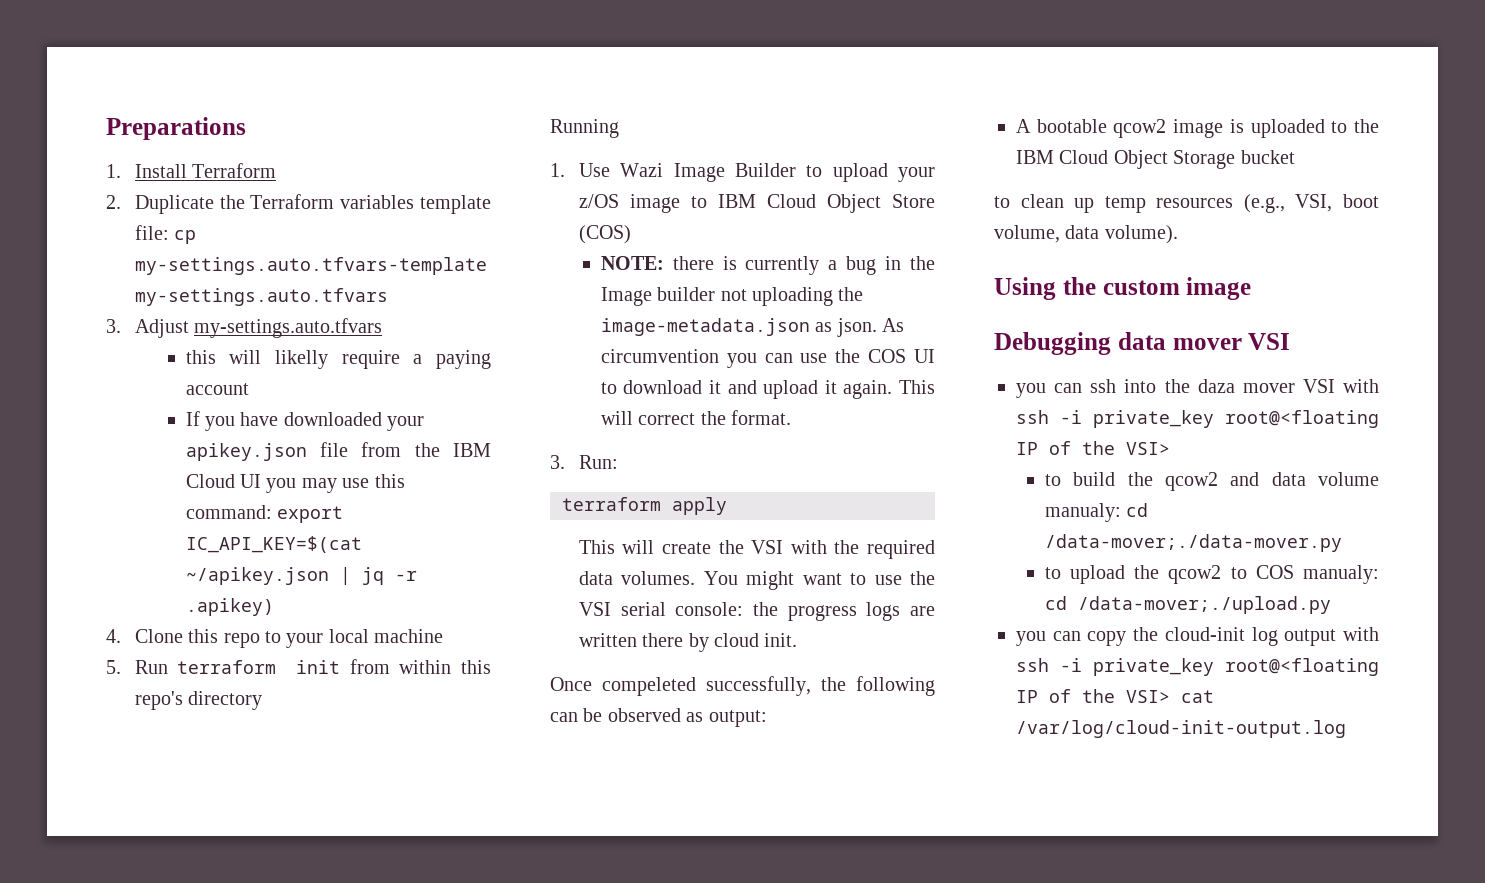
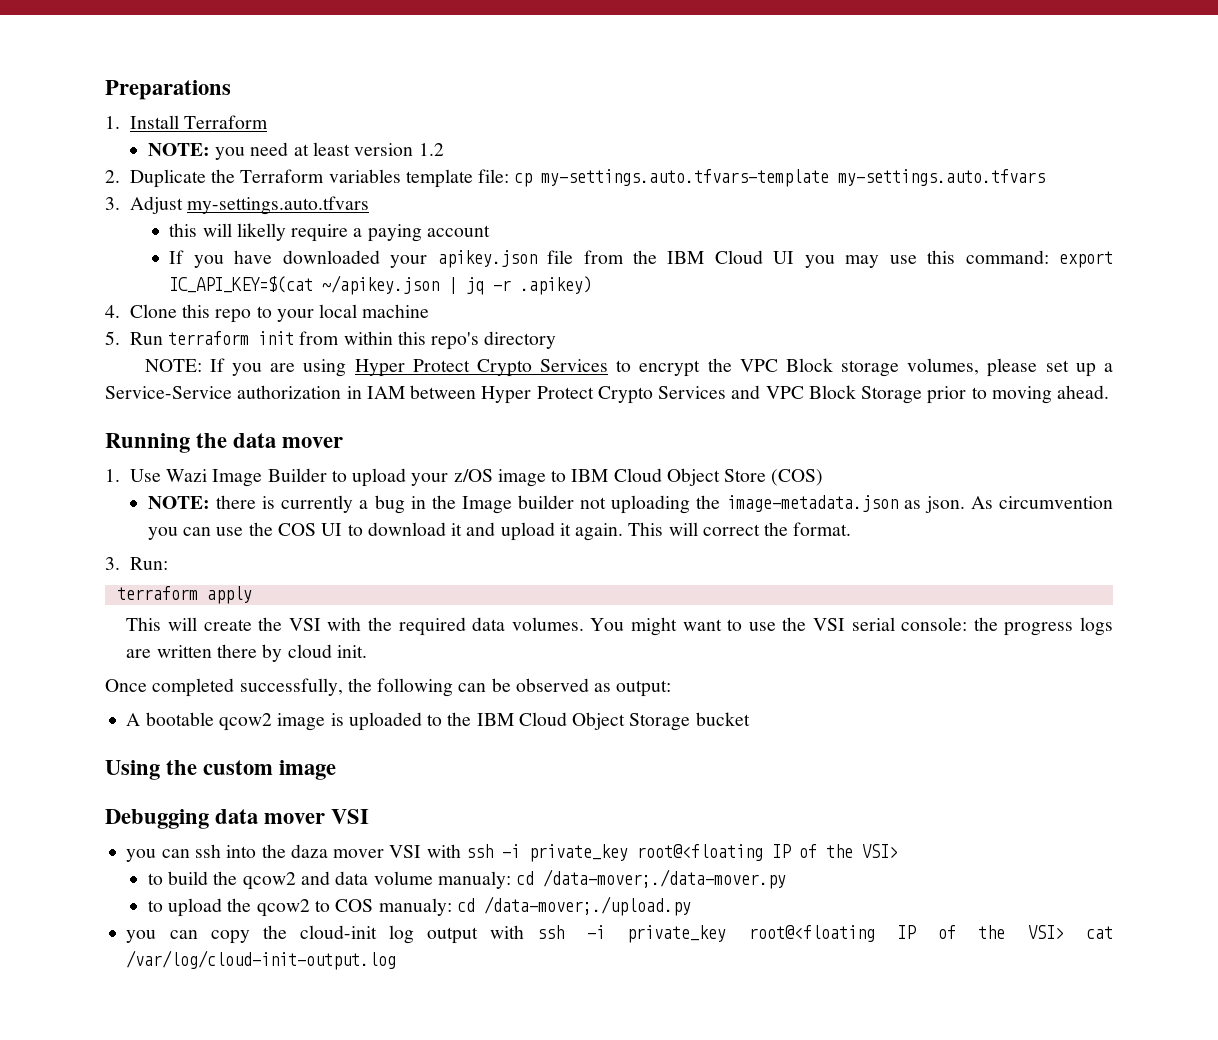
+ NOTE: you need at least version 1.2
- Running
+ NOTE: If you are using Hyper Protect Crypto Services to encrypt the VPC Block storage volumes, please set up a Service-Service authorization in IAM between Hyper Protect Crypto Services and VPC Block Storage prior to moving ahead.
+ Running the data mover
- Once compeleted successfully, the following can be observed as output:
+ Once completed successfully, the following can be observed as output:
- to clean up temp resources (e.g., VSI, boot volume, data volume).

